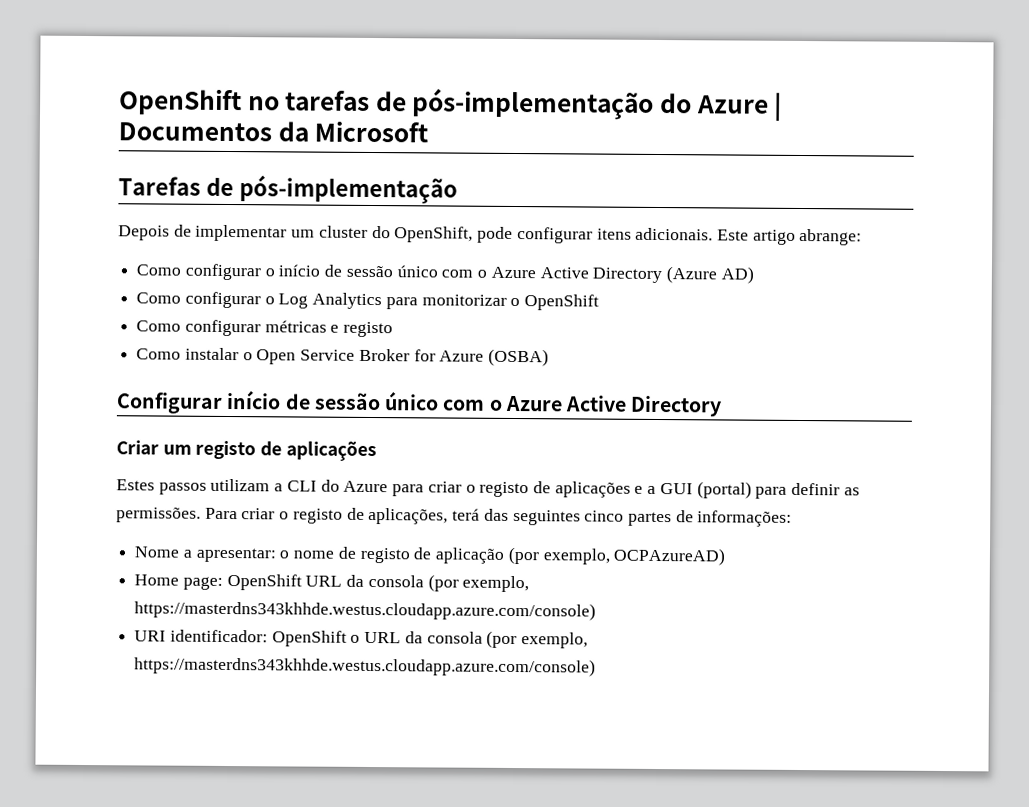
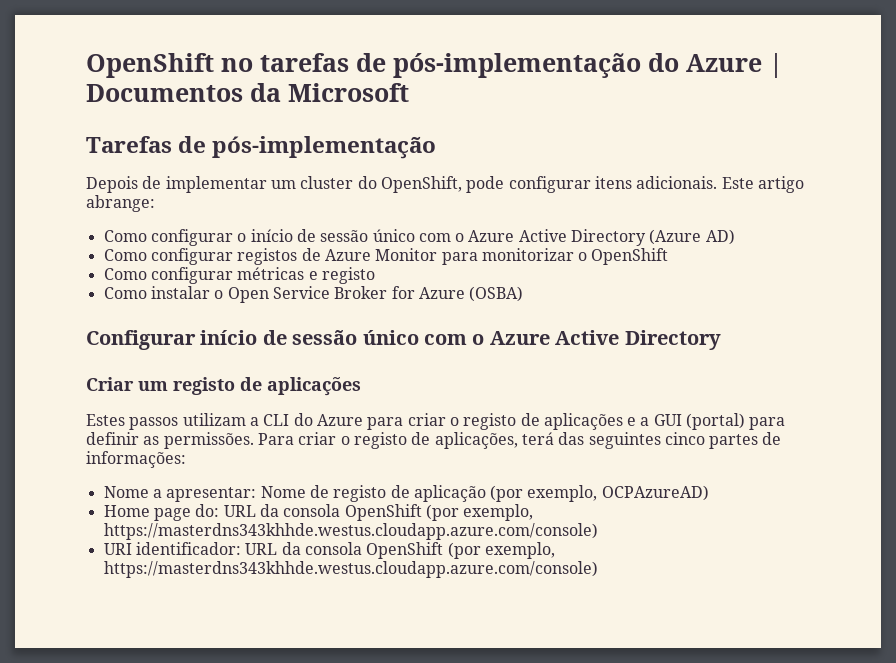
- Como configurar o Log Analytics para monitorizar o OpenShift
+ Como configurar registos de Azure Monitor para monitorizar o OpenShift
- Nome a apresentar: o nome de registo de aplicação (por exemplo, OCPAzureAD)
+ Nome a apresentar: Nome de registo de aplicação (por exemplo, OCPAzureAD)
- Home page: OpenShift URL da consola (por exemplo, https://masterdns343khhde.westus.cloudapp.azure.com/console)
+ Home page do: URL da consola OpenShift (por exemplo, https://masterdns343khhde.westus.cloudapp.azure.com/console)
- URI identificador: OpenShift o URL da consola (por exemplo, https://masterdns343khhde.westus.cloudapp.azure.com/console)
+ URI identificador: URL da consola OpenShift (por exemplo, https://masterdns343khhde.westus.cloudapp.azure.com/console)

